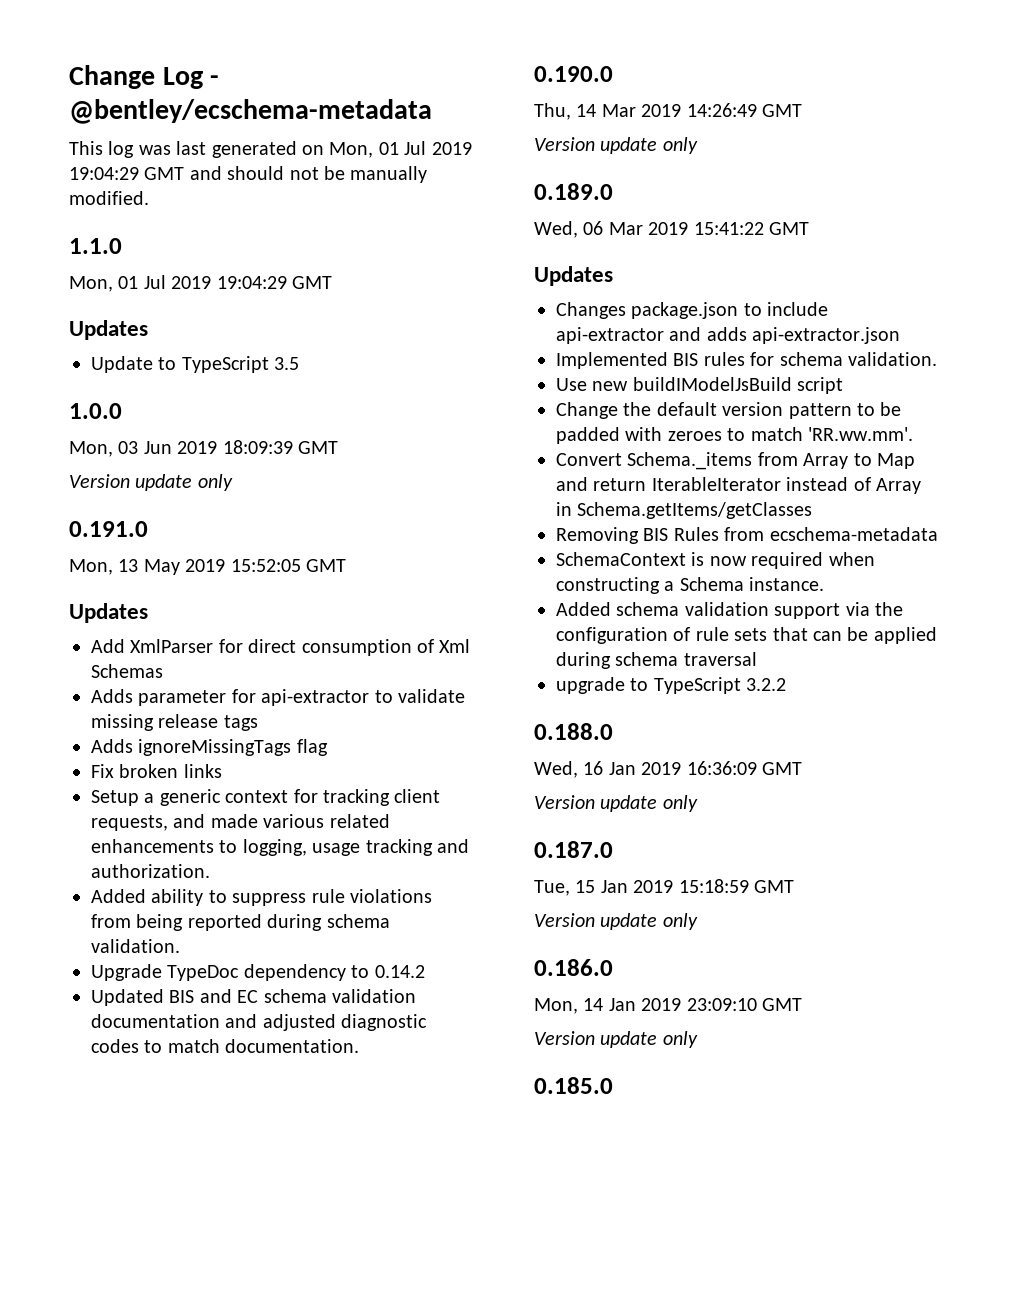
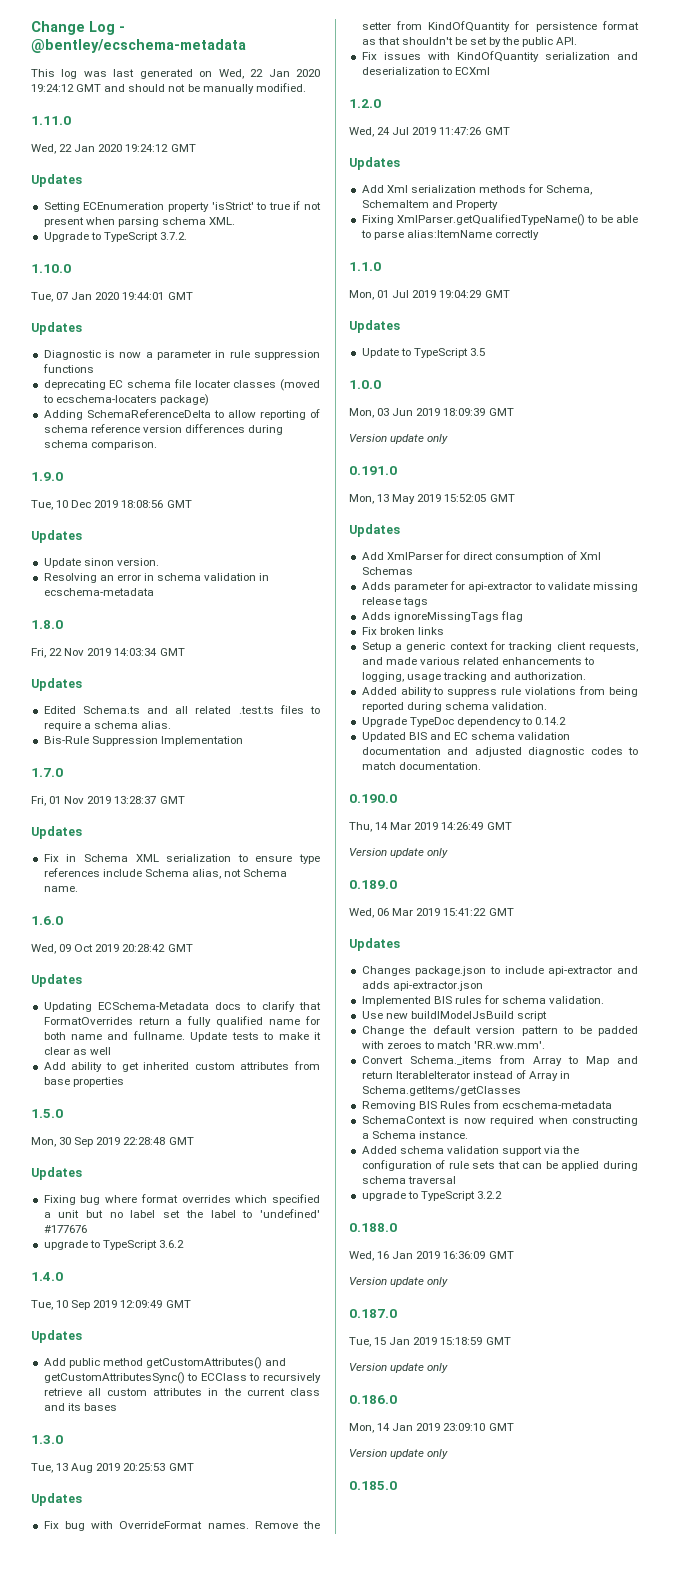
- This log was last generated on Mon, 01 Jul 2019 19:04:29 GMT and should not be manually modified.
+ This log was last generated on Wed, 22 Jan 2020 19:24:12 GMT and should not be manually modified.
+ 1.11.0
+ Wed, 22 Jan 2020 19:24:12 GMT
+ Updates
+ Setting ECEnumeration property 'isStrict' to true if not present when parsing schema XML.
+ Upgrade to TypeScript 3.7.2.
+ 1.10.0
+ Tue, 07 Jan 2020 19:44:01 GMT
+ Updates
+ Diagnostic is now a parameter in rule suppression functions
+ deprecating EC schema file locater classes (moved to ecschema-locaters package)
+ Adding SchemaReferenceDelta to allow reporting of schema reference version differences during schema comparison.
+ 1.9.0
+ Tue, 10 Dec 2019 18:08:56 GMT
+ Updates
+ Update sinon version.
+ Resolving an error in schema validation in ecschema-metadata
+ 1.8.0
+ Fri, 22 Nov 2019 14:03:34 GMT
+ Updates
+ Edited Schema.ts and all related .test.ts files to require a schema alias.
+ Bis-Rule Suppression Implementation
+ 1.7.0
+ Fri, 01 Nov 2019 13:28:37 GMT
+ Updates
+ Fix in Schema XML serialization to ensure type references include Schema alias, not Schema name.
+ 1.6.0
+ Wed, 09 Oct 2019 20:28:42 GMT
+ Updates
+ Updating ECSchema-Metadata docs to clarify that FormatOverrides return a fully qualified name for both name and fullname. Update tests to make it clear as well
+ Add ability to get inherited custom attributes from base properties
+ 1.5.0
+ Mon, 30 Sep 2019 22:28:48 GMT
+ Updates
+ Fixing bug where format overrides which specified a unit but no label set the label to 'undefined' #177676
+ upgrade to TypeScript 3.6.2
+ 1.4.0
+ Tue, 10 Sep 2019 12:09:49 GMT
+ Updates
+ Add public method getCustomAttributes() and getCustomAttributesSync() to ECClass to recursively retrieve all custom attributes in the current class and its bases
+ 1.3.0
+ Tue, 13 Aug 2019 20:25:53 GMT
+ Updates
+ Fix bug with OverrideFormat names. Remove the setter from KindOfQuantity for persistence format as that shouldn't be set by the public API.
+ Fix issues with KindOfQuantity serialization and deserialization to ECXml
+ 1.2.0
+ Wed, 24 Jul 2019 11:47:26 GMT
+ Updates
+ Add Xml serialization methods for Schema, SchemaItem and Property
+ Fixing XmlParser.getQualifiedTypeName() to be able to parse alias:ItemName correctly

